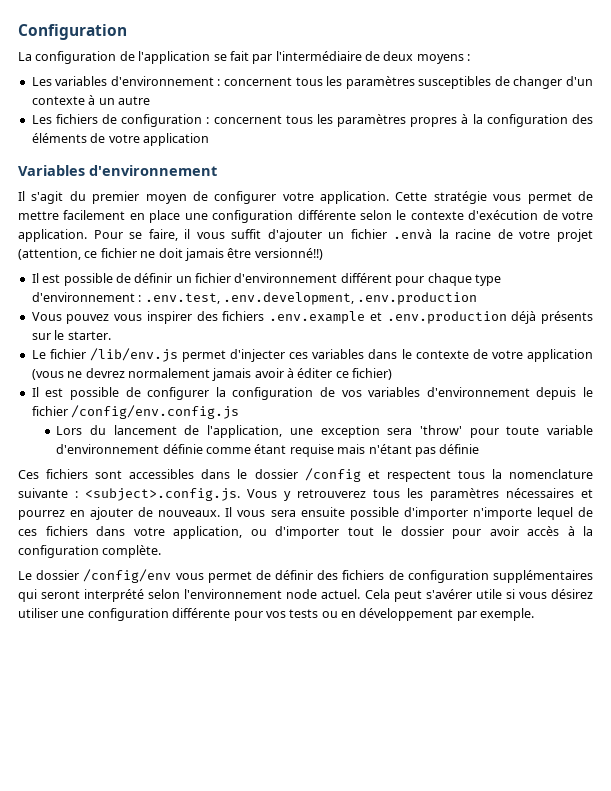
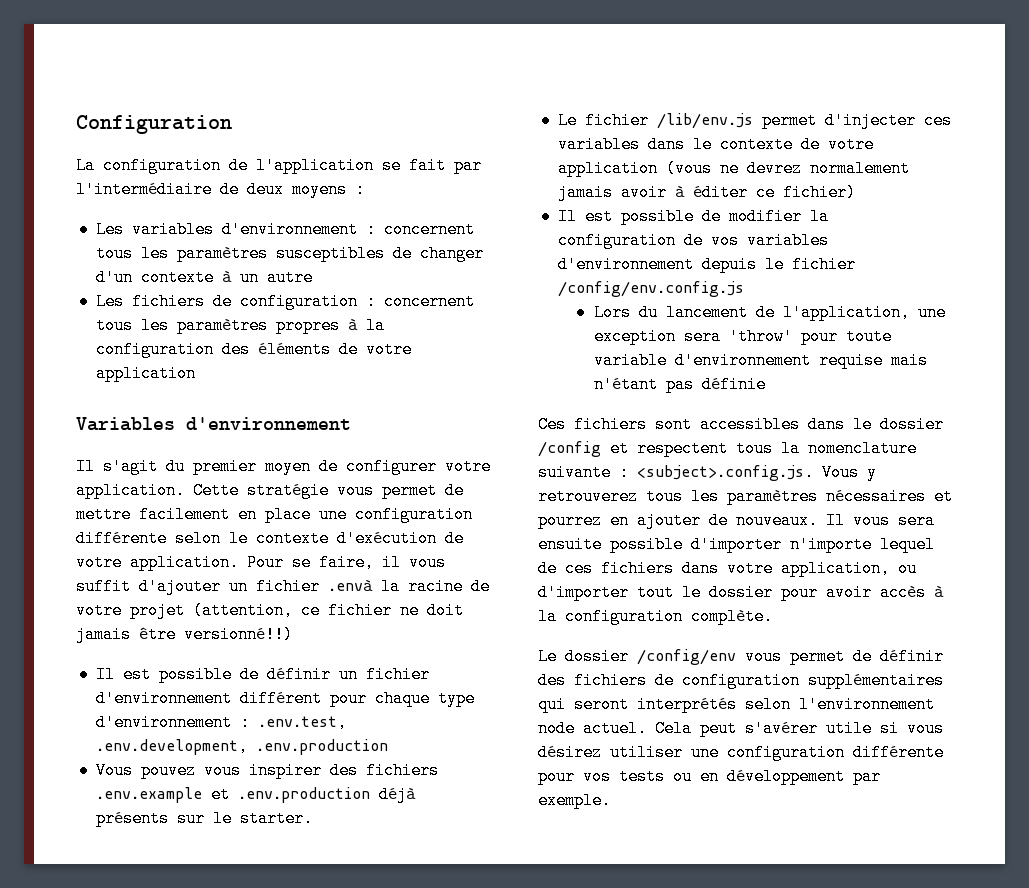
- Il est possible de configurer la configuration de vos variables d'environnement depuis le fichier /config/env.config.js
+ Il est possible de modifier la configuration de vos variables d'environnement depuis le fichier /config/env.config.js
- Lors du lancement de l'application, une exception sera 'throw' pour toute variable d'environnement définie comme étant requise mais n'étant pas définie
+ Lors du lancement de l'application, une exception sera 'throw' pour toute variable d'environnement requise mais n'étant pas définie
- Le dossier /config/env vous permet de définir des fichiers de configuration supplémentaires qui seront interprété selon l'environnement node actuel.
+ Le dossier /config/env vous permet de définir des fichiers de configuration supplémentaires qui seront interprétés selon l'environnement node actuel.

